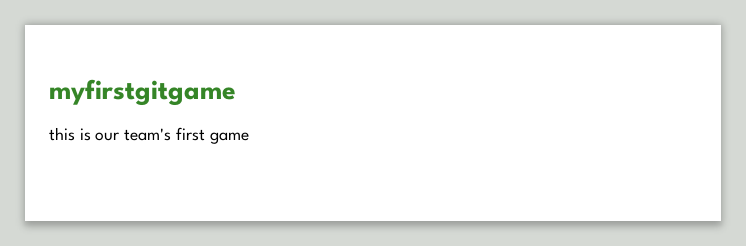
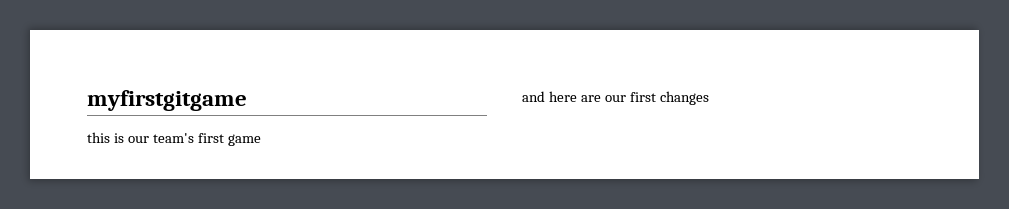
+ and here are our first changes

